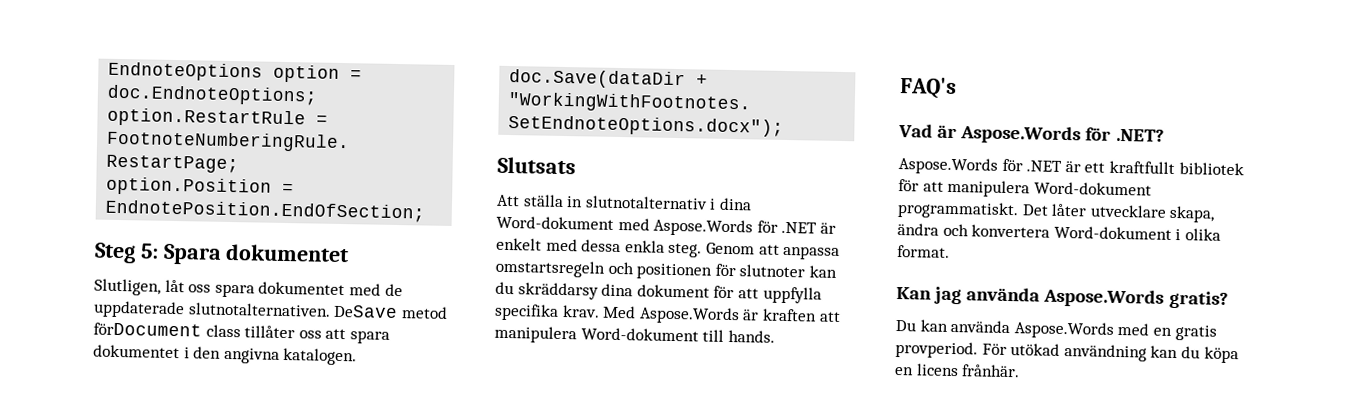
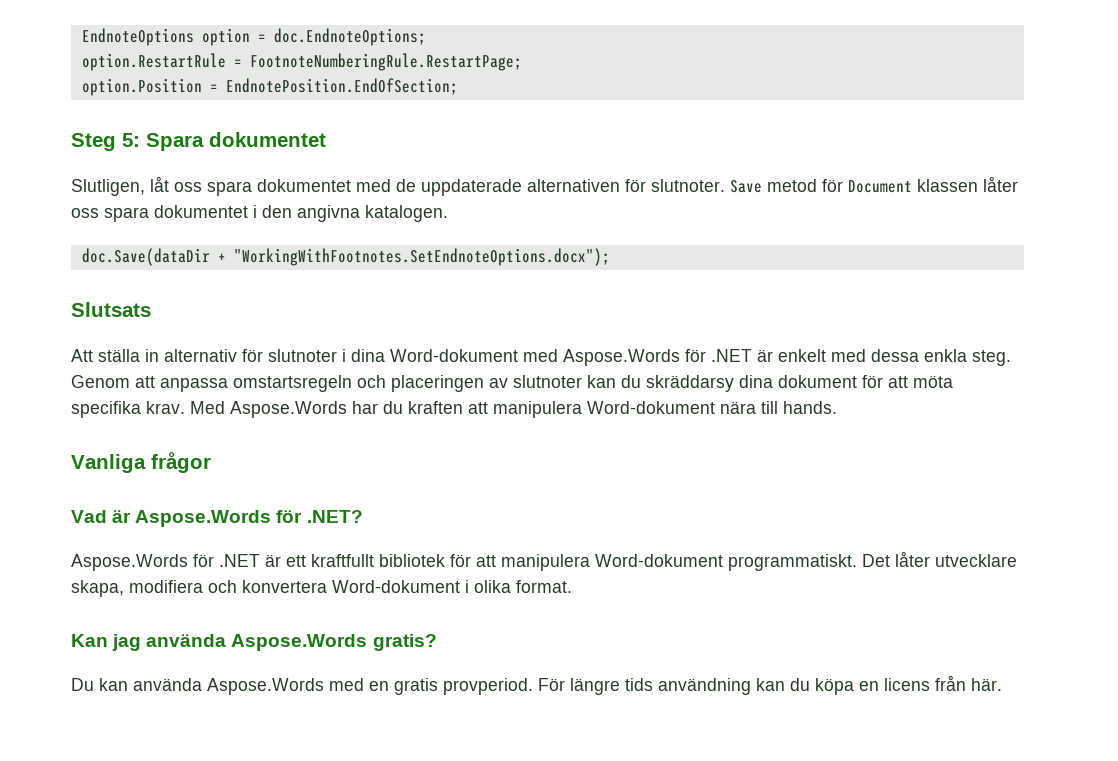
- Slutligen, låt oss spara dokumentet med de uppdaterade slutnotalternativen. DeSave metod förDocument class tillåter oss att spara dokumentet i den angivna katalogen.
+ Slutligen, låt oss spara dokumentet med de uppdaterade alternativen för slutnoter. Save metod för Document klassen låter oss spara dokumentet i den angivna katalogen.
- Att ställa in slutnotalternativ i dina Word-dokument med Aspose.Words för .NET är enkelt med dessa enkla steg.
+ Att ställa in alternativ för slutnoter i dina Word-dokument med Aspose.Words för .NET är enkelt med dessa enkla steg.
- Genom att anpassa omstartsregeln och positionen för slutnoter kan du skräddarsy dina dokument för att uppfylla specifika krav.
+ Genom att anpassa omstartsregeln och placeringen av slutnoter kan du skräddarsy dina dokument för att möta specifika krav.
- Med Aspose.Words är kraften att manipulera Word-dokument till hands.
+ Med Aspose.Words har du kraften att manipulera Word-dokument nära till hands.
- FAQ's
+ Vanliga frågor
- Det låter utvecklare skapa, ändra och konvertera Word-dokument i olika format.
+ Det låter utvecklare skapa, modifiera och konvertera Word-dokument i olika format.
- För utökad användning kan du köpa en licens frånhär.
+ För längre tids användning kan du köpa en licens från här.

